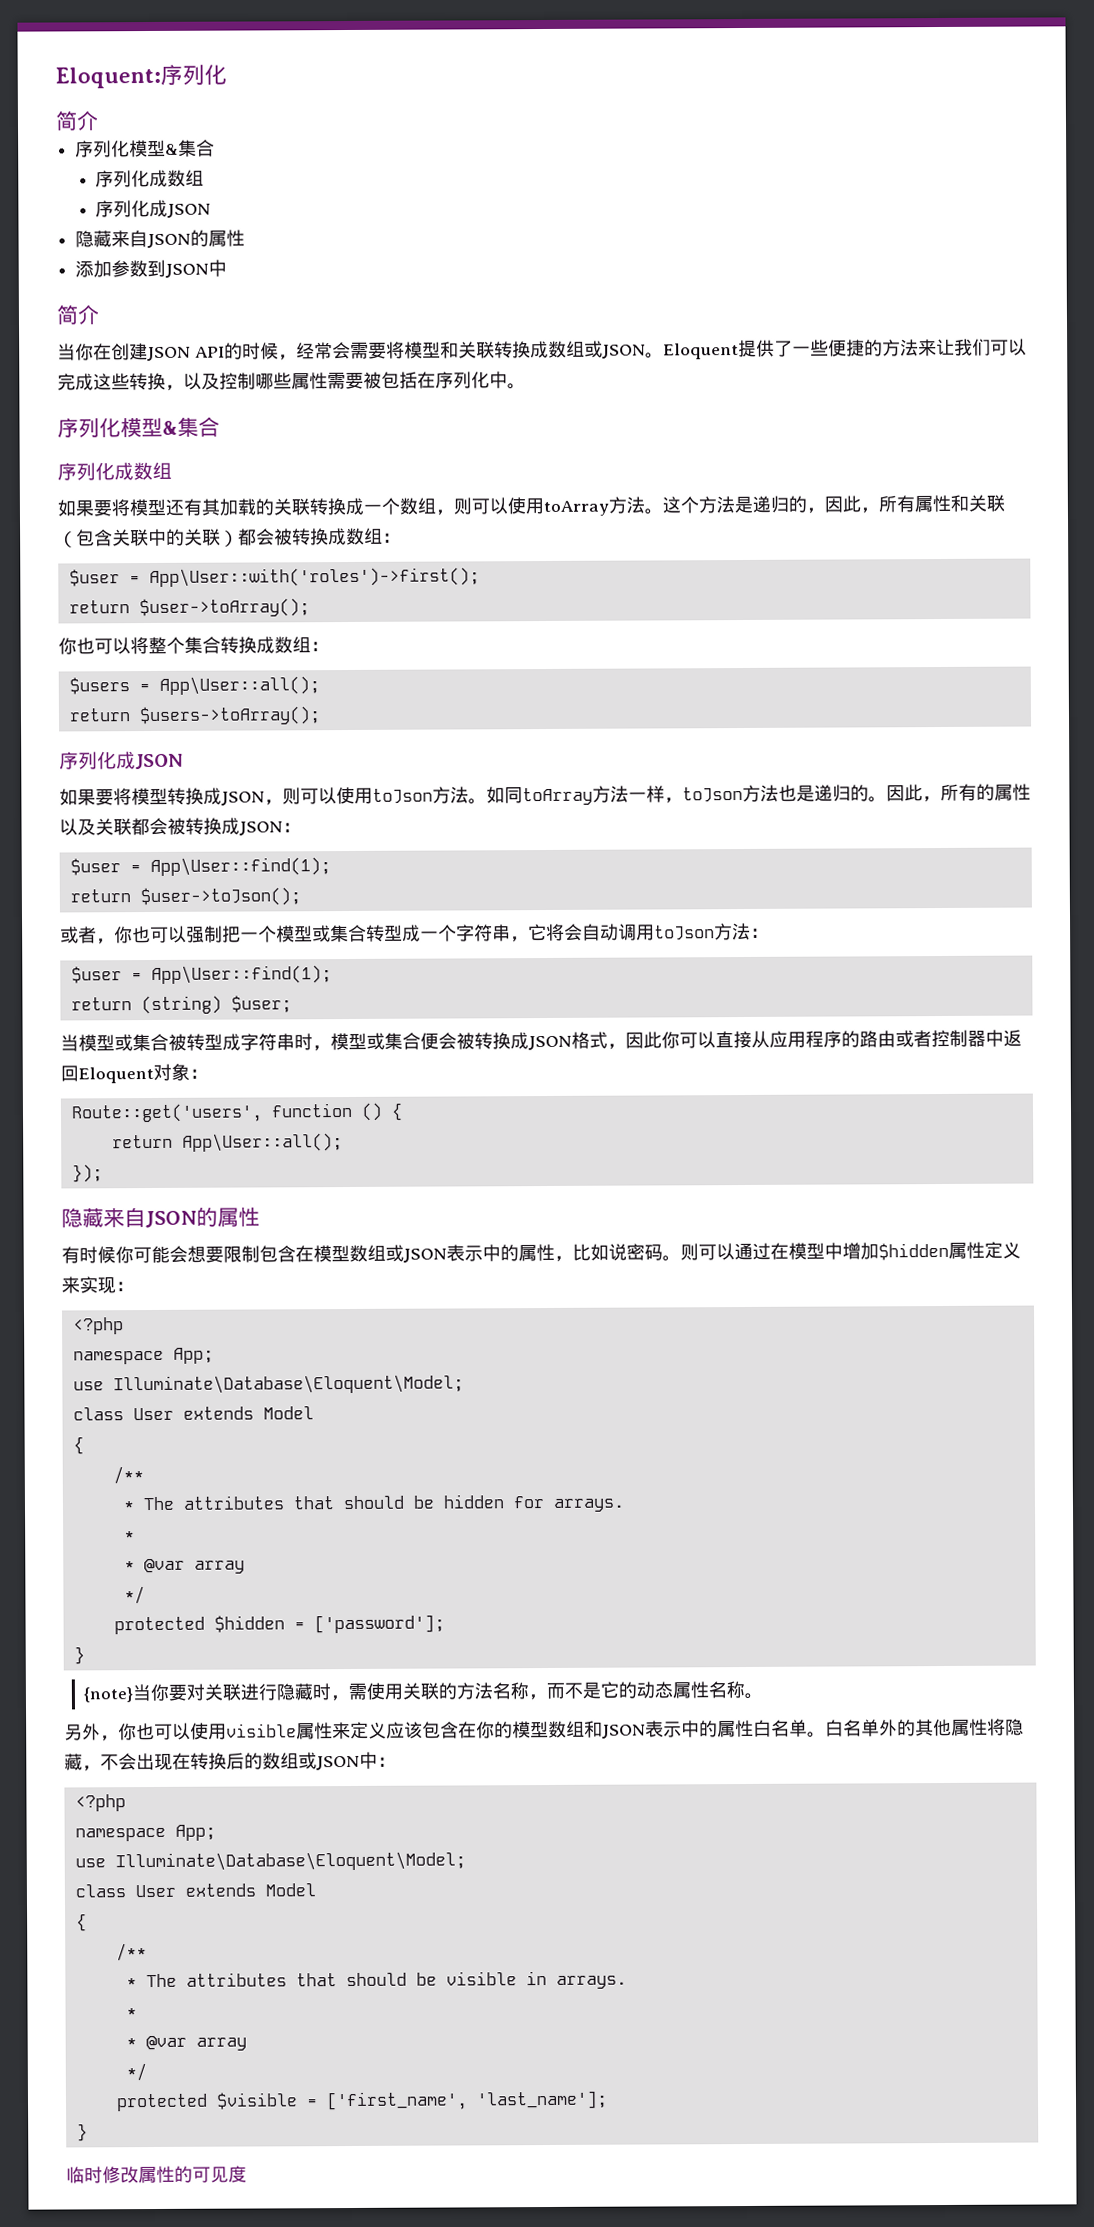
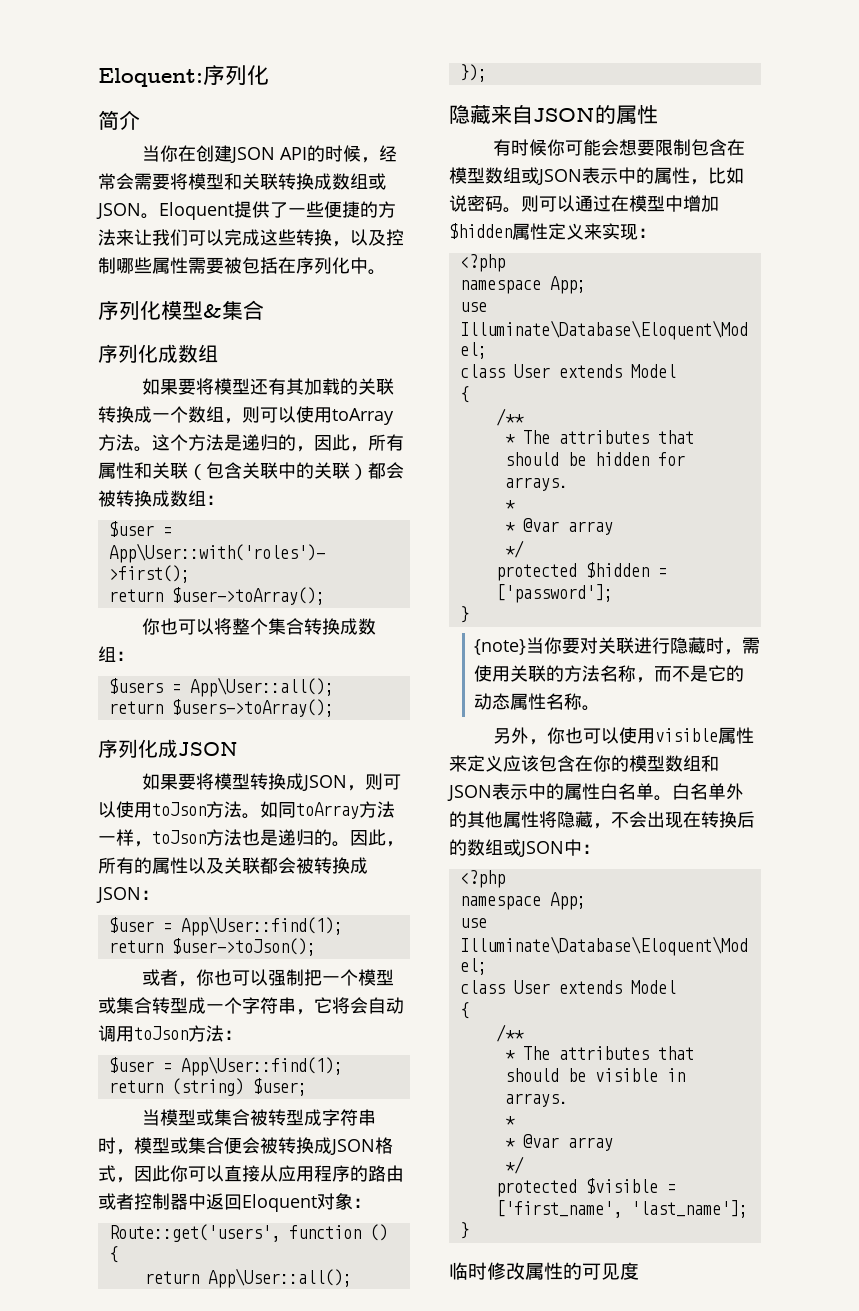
  Eloquent:序列化
- 简介
- 序列化模型&集合
- 序列化成数组
- 序列化成JSON
- 隐藏来自JSON的属性
- 添加参数到JSON中

